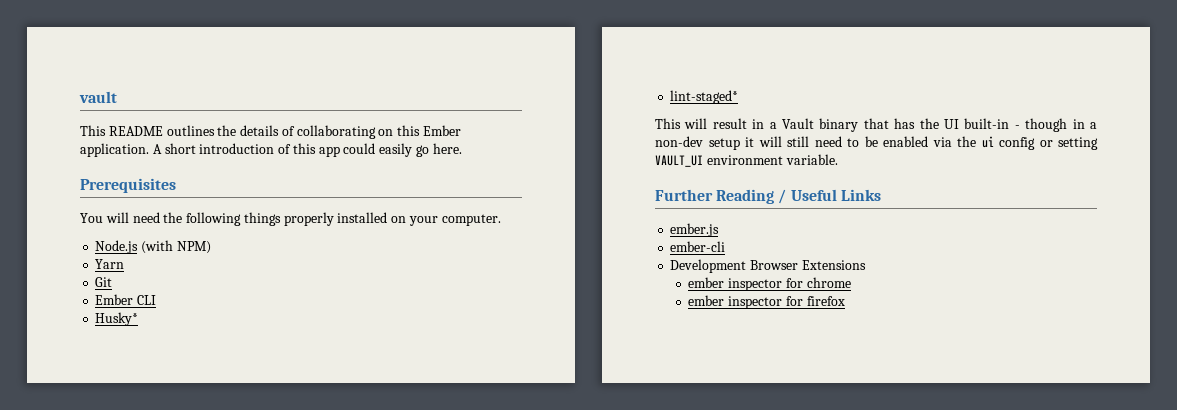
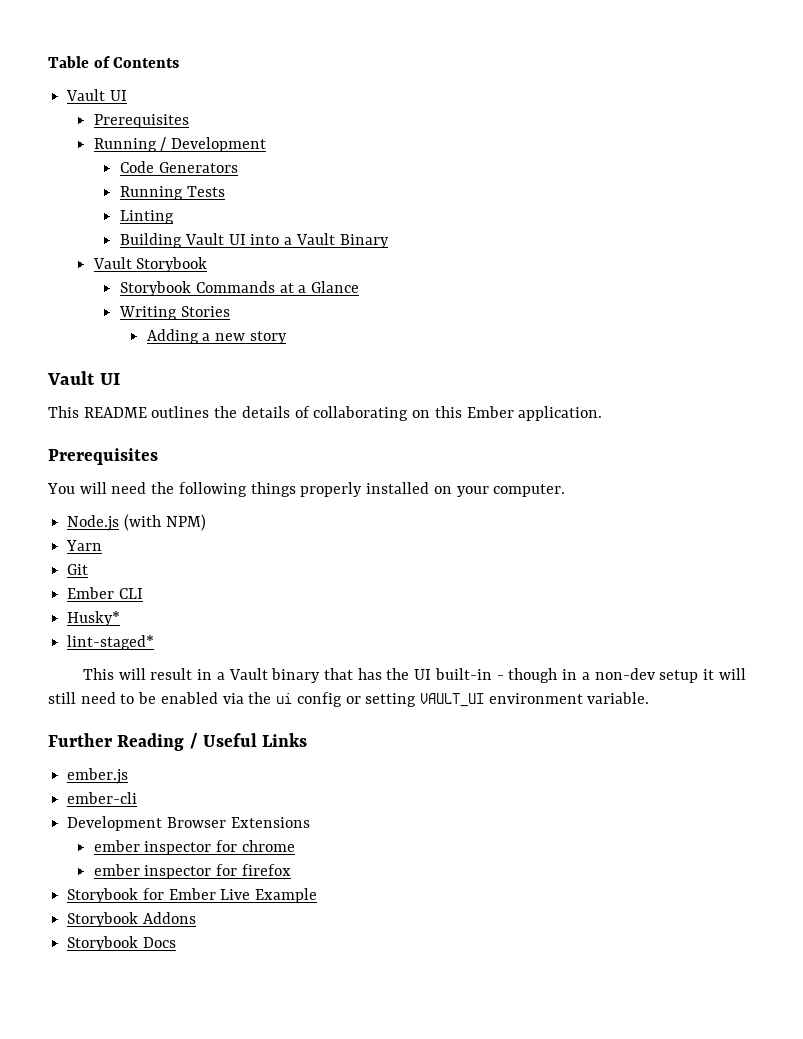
- vault
+ Table of Contents
+ Vault UI
+ Prerequisites
+ Running / Development
+ Code Generators
+ Running Tests
+ Linting
+ Building Vault UI into a Vault Binary
+ Vault Storybook
+ Storybook Commands at a Glance
+ Writing Stories
+ Adding a new story
+ Vault UI
- A short introduction of this app could easily go here.
+ Storybook for Ember Live Example
+ Storybook Addons
+ Storybook Docs

